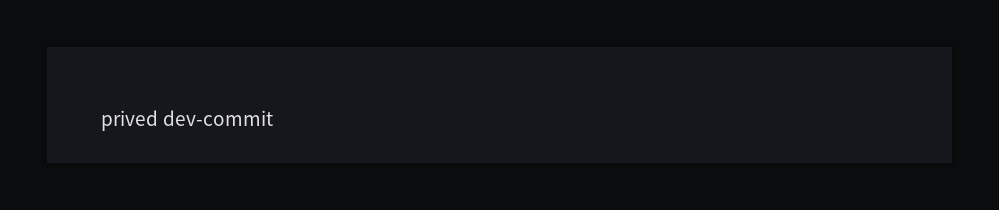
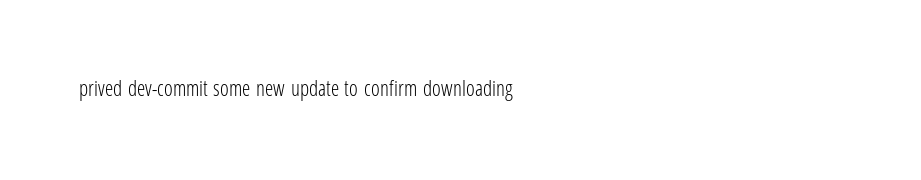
- prived dev-commit
+ prived dev-commit some new update to confirm downloading

